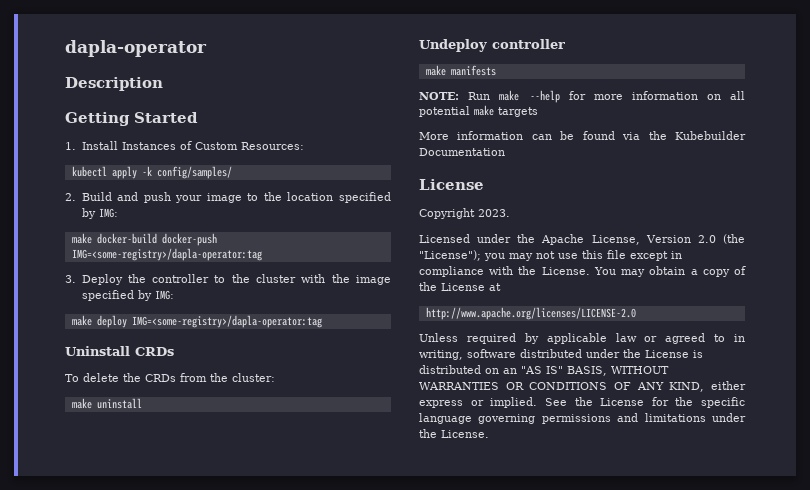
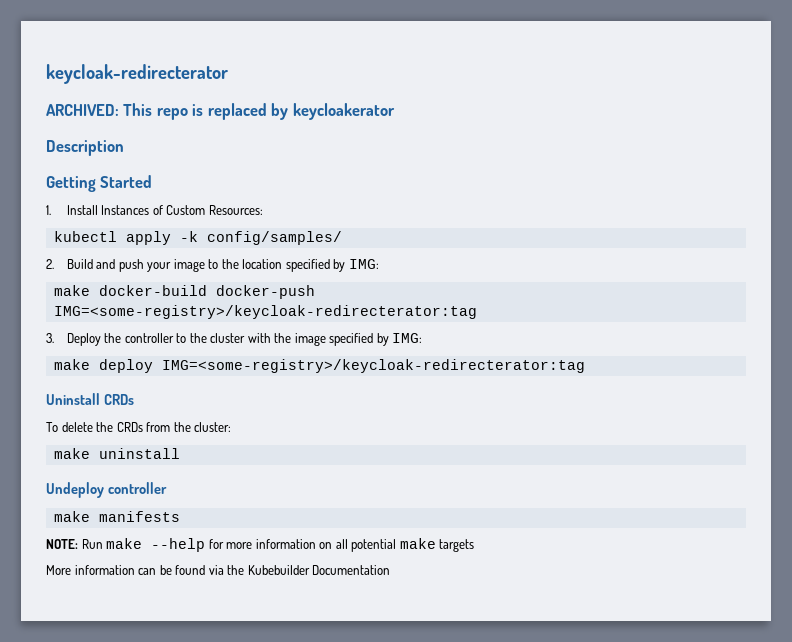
- dapla-operator
+ keycloak-redirecterator
+ ARCHIVED: This repo is replaced by keycloakerator
- make docker-build docker-push IMG=<some-registry>/dapla-operator:tag
+ make docker-build docker-push IMG=<some-registry>/keycloak-redirecterator:tag
- make deploy IMG=<some-registry>/dapla-operator:tag
+ make deploy IMG=<some-registry>/keycloak-redirecterator:tag
  More information can be found via the Kubebuilder Documentation
- License
- Copyright 2023.
- Licensed under the Apache License, Version 2.0 (the "License"); you may not use this file except in compliance with the License. You may obtain a copy of the License at
- http://www.apache.org/licenses/LICENSE-2.0
- Unless required by applicable law or agreed to in writing, software distributed under the License is distributed on an "AS IS" BASIS, WITHOUT WARRANTIES OR CONDITIONS OF ANY KIND, either express or implied. See the License for the specific language governing permissions and limitations under the License.

